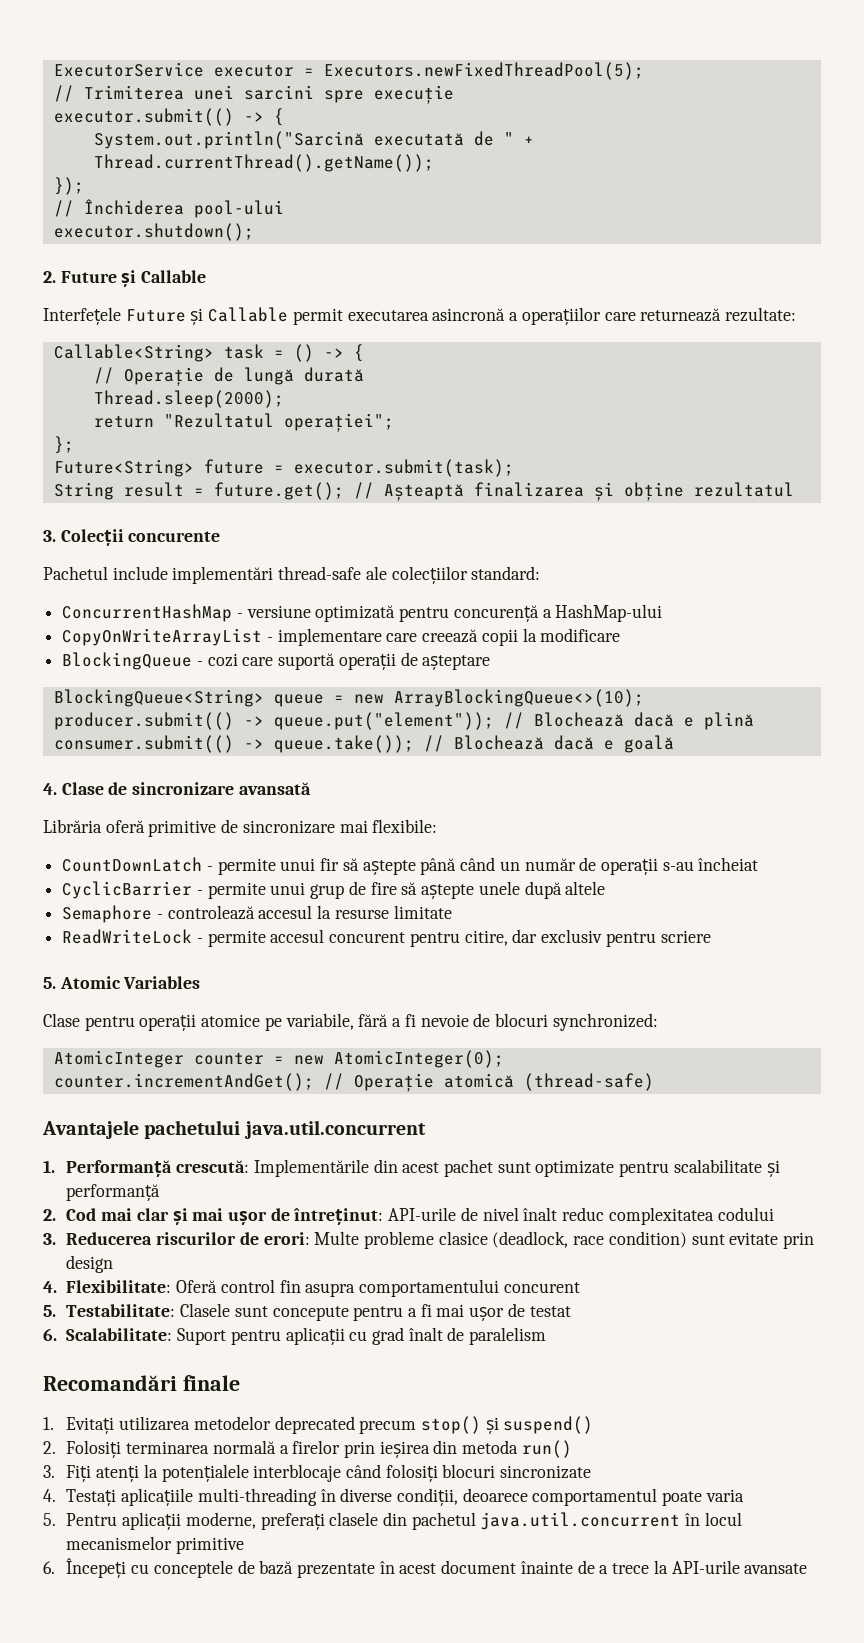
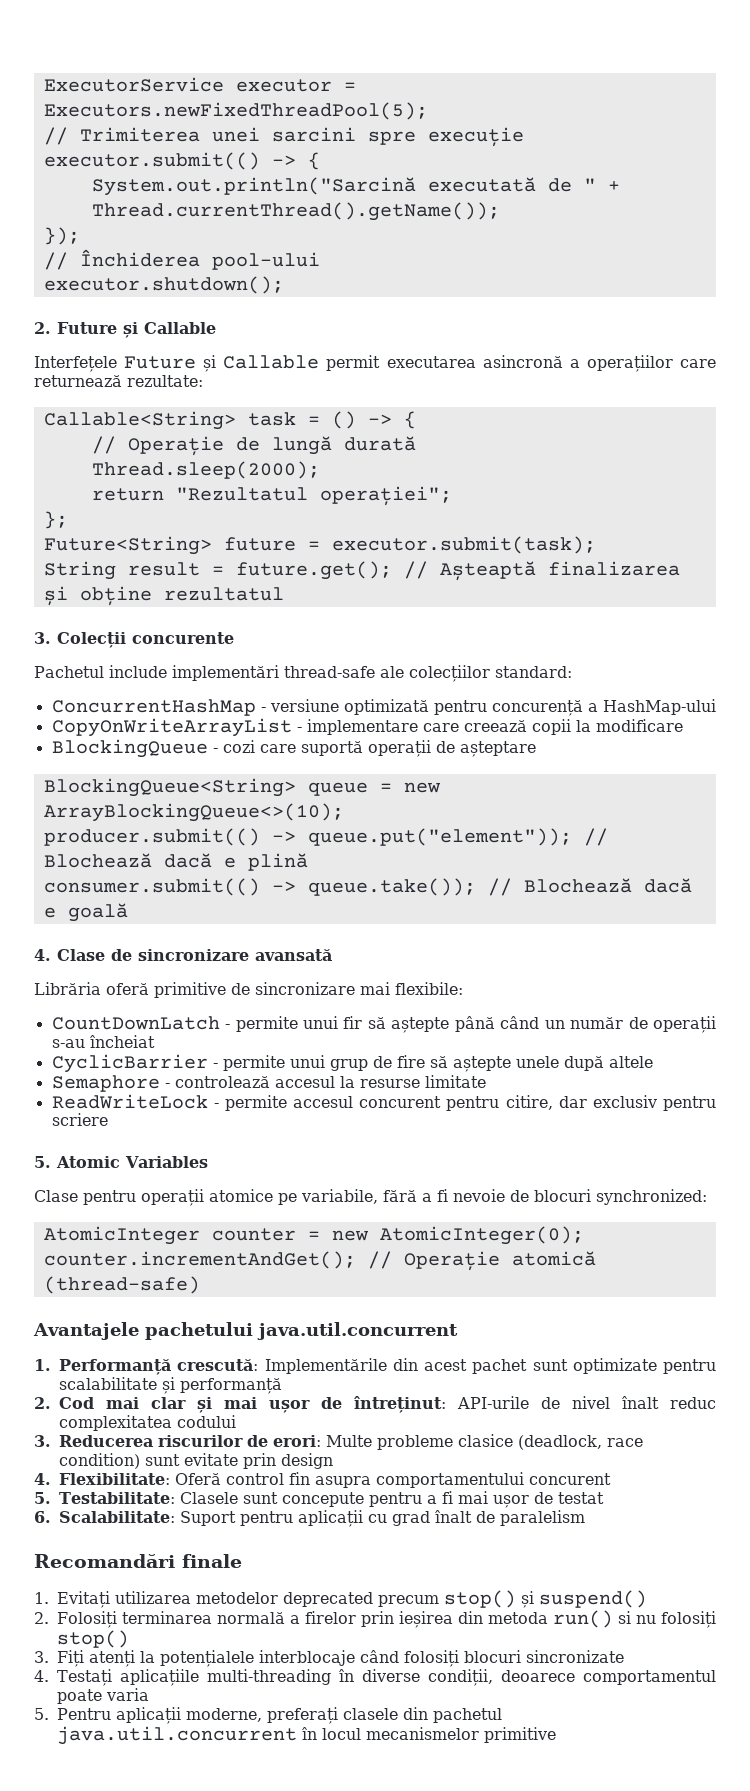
- 2. Folosiți terminarea normală a firelor prin ieșirea din metoda run()
+ 2. Folosiți terminarea normală a firelor prin ieșirea din metoda run() si nu folosiți stop()
- 6. Începeți cu conceptele de bază prezentate în acest document înainte de a trece la API-urile avansate

